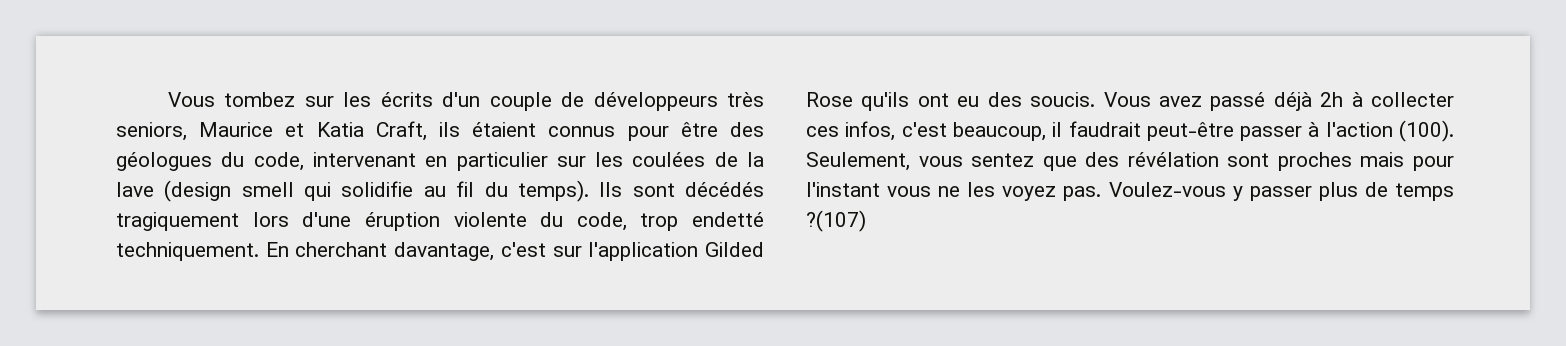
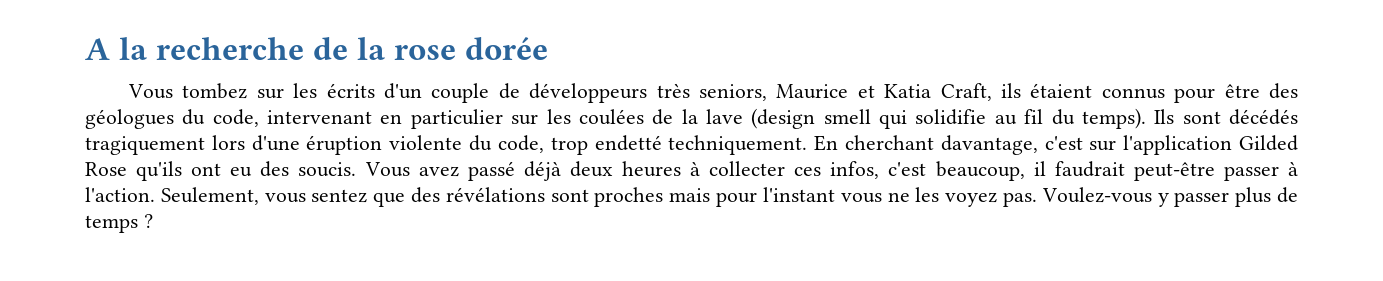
+ A la recherche de la rose dorée
- Vous avez passé déjà 2h à collecter ces infos, c'est beaucoup, il faudrait peut-être passer à l'action (100).
+ Vous avez passé déjà deux heures à collecter ces infos, c'est beaucoup, il faudrait peut-être passer à l'action.
- Seulement, vous sentez que des révélation sont proches mais pour l'instant vous ne les voyez pas.
+ Seulement, vous sentez que des révélations sont proches mais pour l'instant vous ne les voyez pas.
- Voulez-vous y passer plus de temps ?(107)
+ Voulez-vous y passer plus de temps ?

